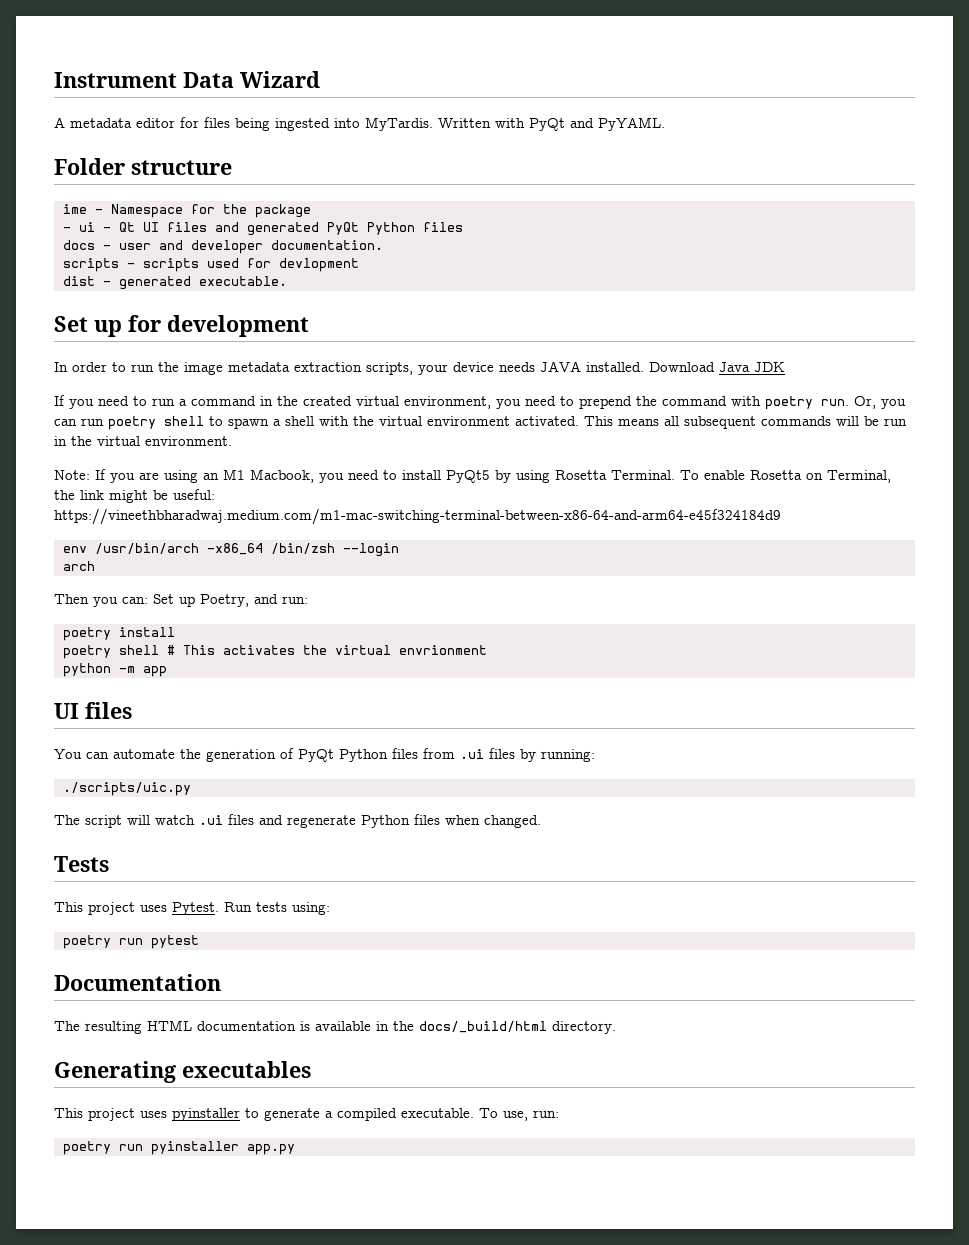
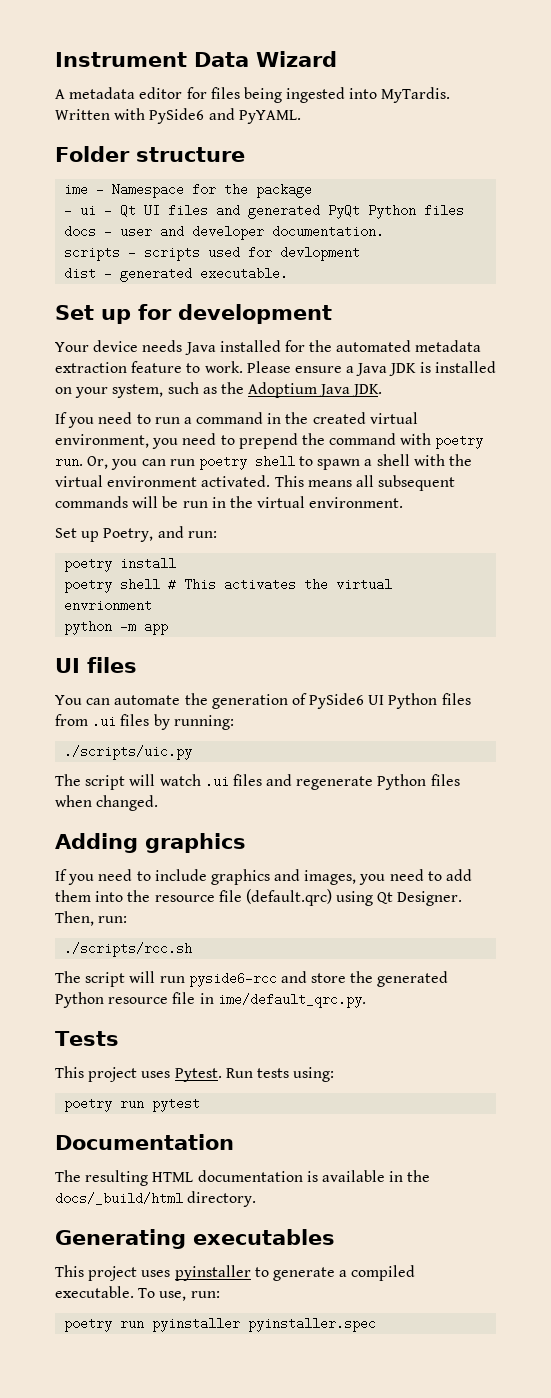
- Written with PyQt and PyYAML.
+ Written with PySide6 and PyYAML.
- In order to run the image metadata extraction scripts, your device needs JAVA installed. Download Java JDK
+ Your device needs Java installed for the automated metadata extraction feature to work. Please ensure a Java JDK is installed on your system, such as the Adoptium Java JDK.
- Note: If you are using an M1 Macbook, you need to install PyQt5 by using Rosetta Terminal. To enable Rosetta on Terminal, the link might be useful: https://vineethbharadwaj.medium.com/m1-mac-switching-terminal-between-x86-64-and-arm64-e45f324184d9
- env /usr/bin/arch -x86_64 /bin/zsh --login
- arch
- Then you can: Set up Poetry, and run:
+ Set up Poetry, and run:
- You can automate the generation of PyQt Python files from .ui files by running:
+ You can automate the generation of PySide6 UI Python files from .ui files by running:
+ Adding graphics
+ If you need to include graphics and images, you need to add them into the resource file (default.qrc) using Qt Designer. Then, run:
+ ./scripts/rcc.sh
+ The script will run pyside6-rcc and store the generated Python resource file in ime/default_qrc.py.
- poetry run pyinstaller app.py
+ poetry run pyinstaller pyinstaller.spec

